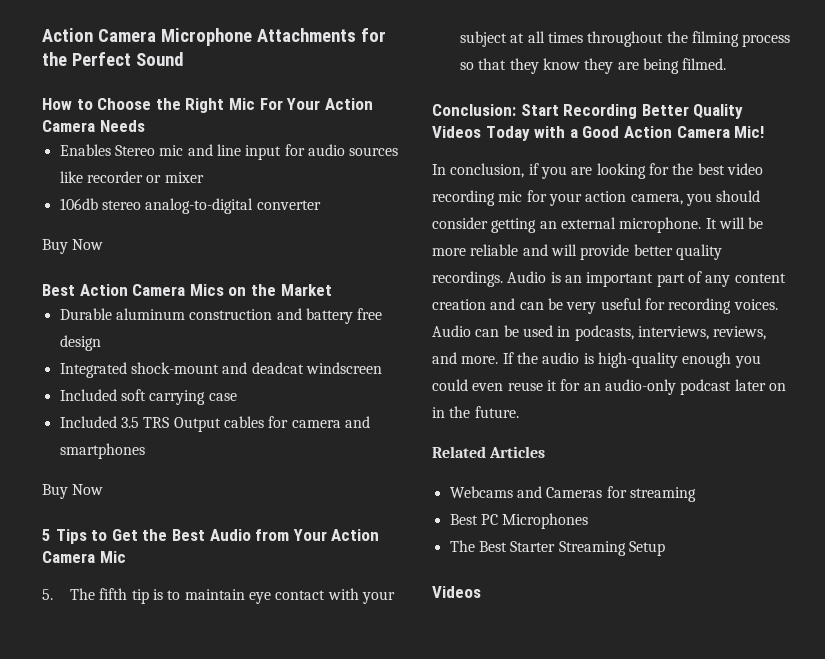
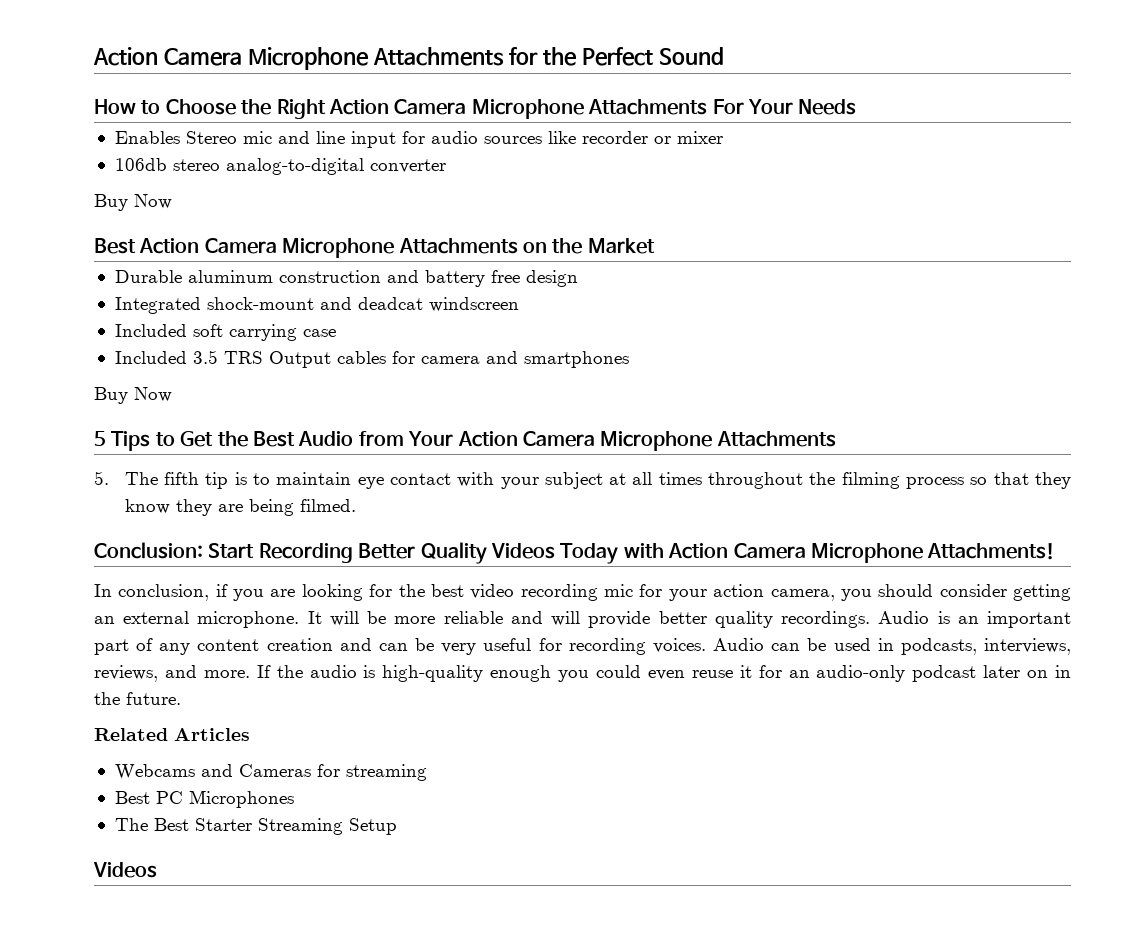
- How to Choose the Right Mic For Your Action Camera Needs
+ How to Choose the Right Action Camera Microphone Attachments For Your Needs
- Best Action Camera Mics on the Market
+ Best Action Camera Microphone Attachments on the Market
- 5 Tips to Get the Best Audio from Your Action Camera Mic
+ 5 Tips to Get the Best Audio from Your Action Camera Microphone Attachments
- Conclusion: Start Recording Better Quality Videos Today with a Good Action Camera Mic!
+ Conclusion: Start Recording Better Quality Videos Today with Action Camera Microphone Attachments!

